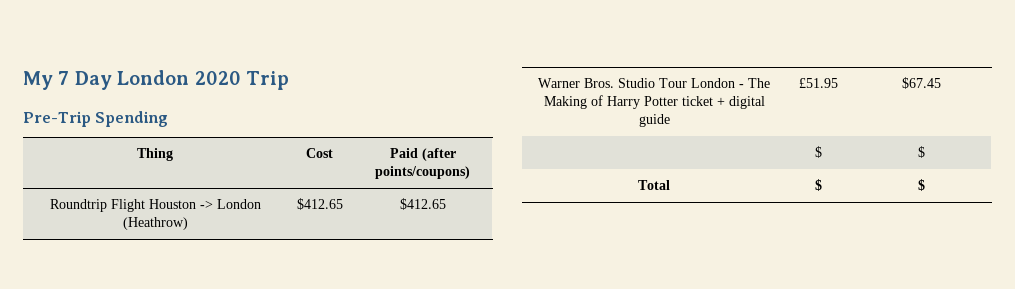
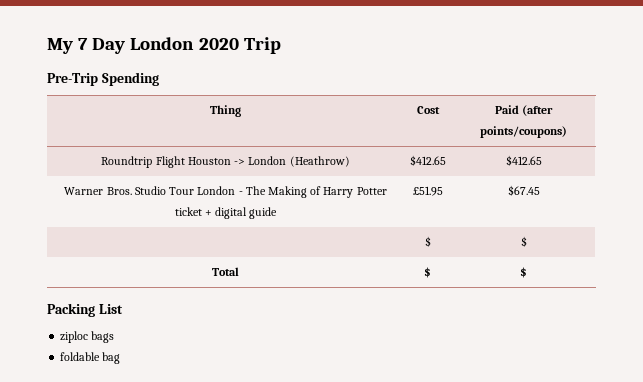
+ Packing List
+ ziploc bags
+ foldable bag

